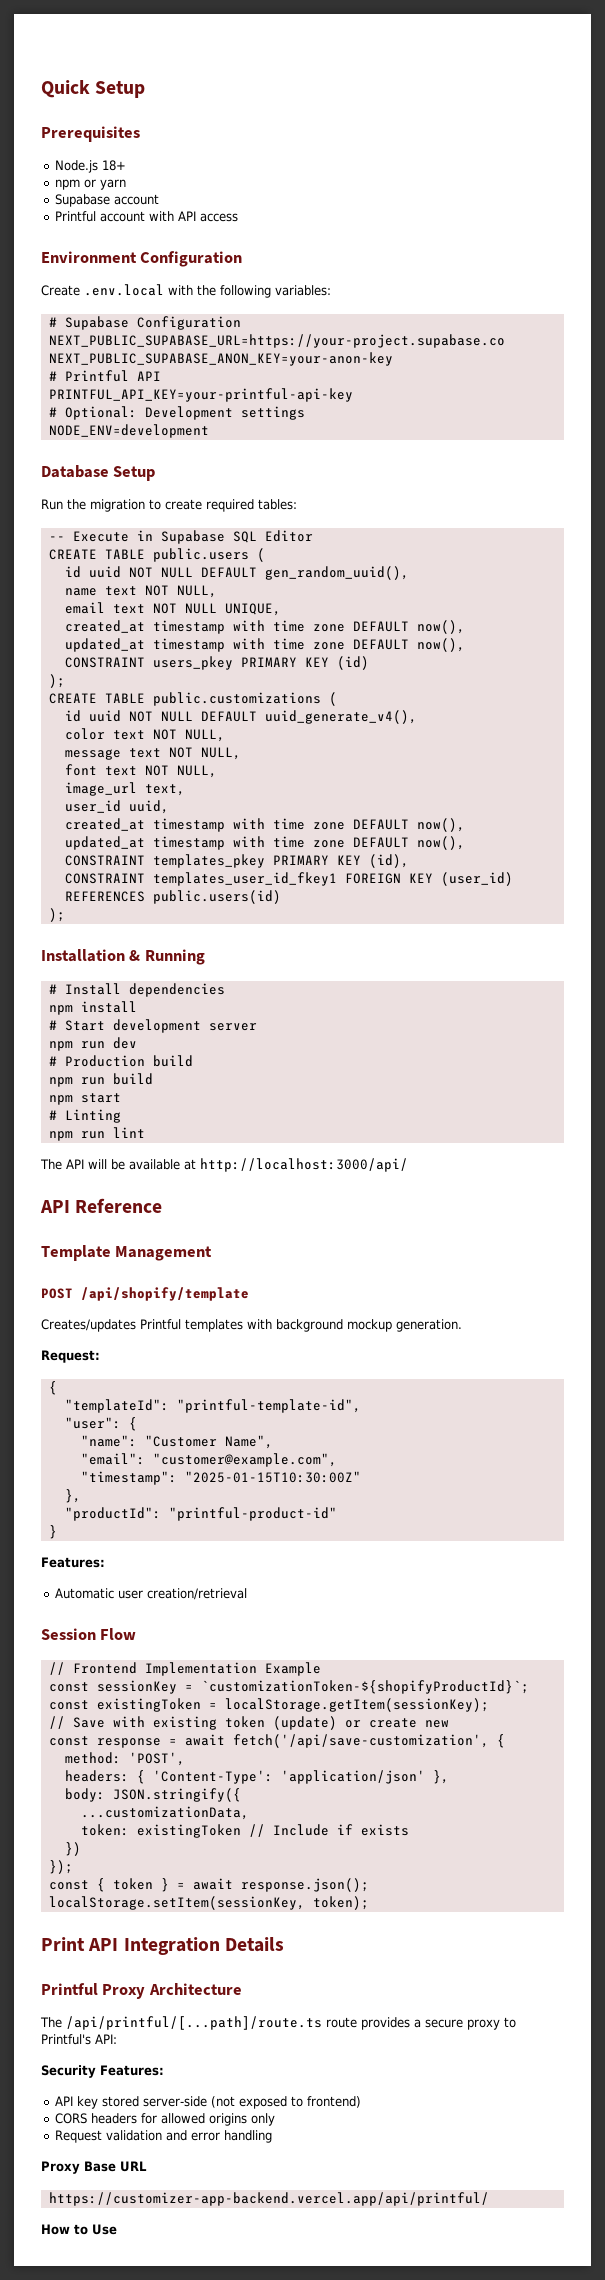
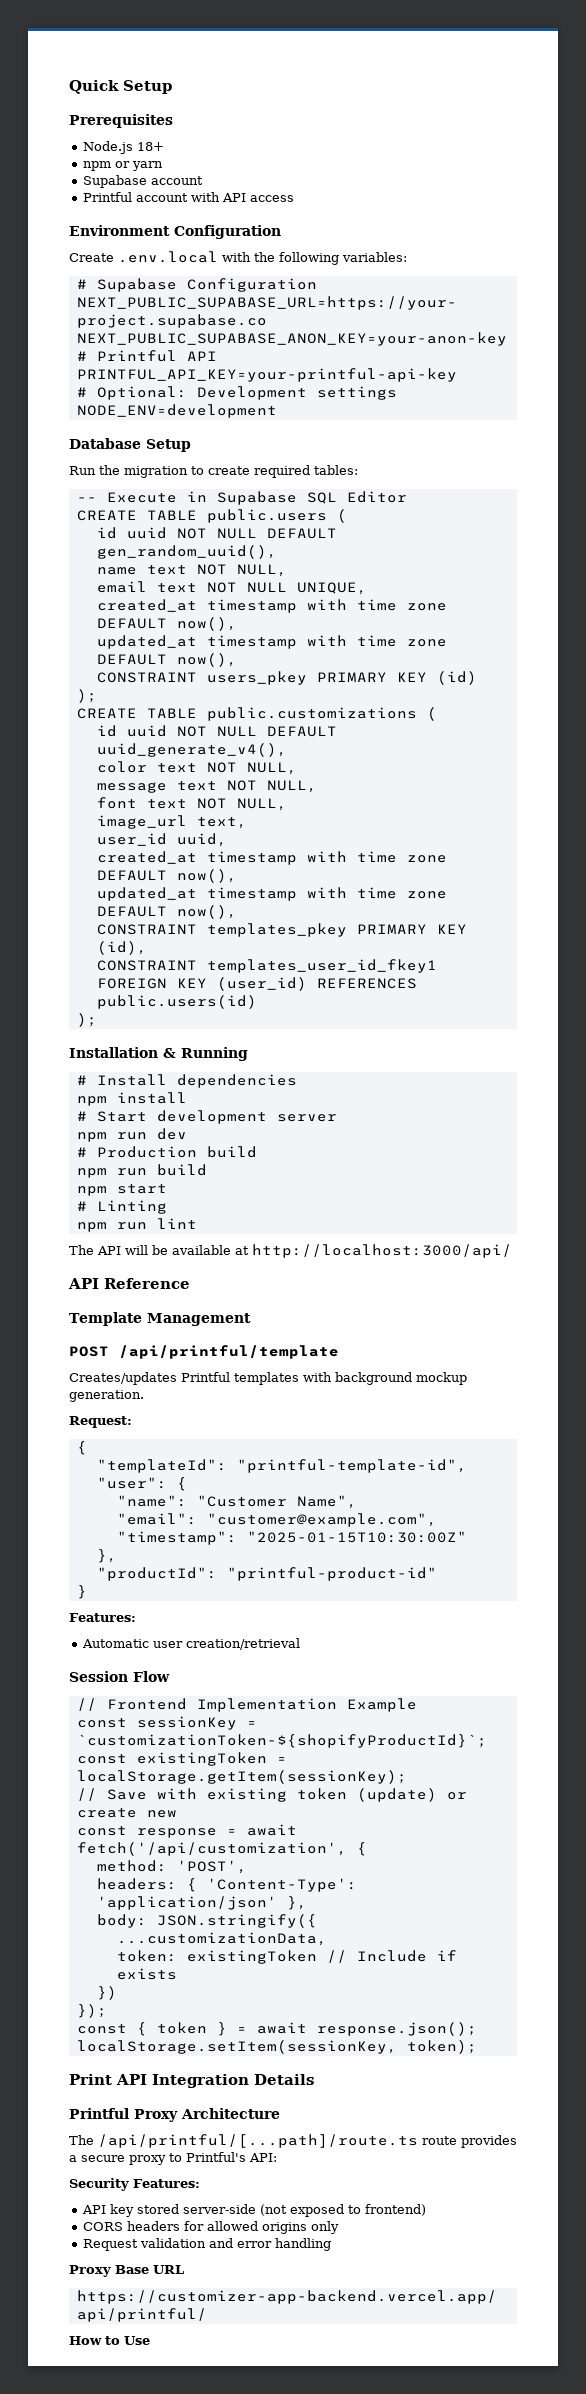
- POST /api/shopify/template
+ POST /api/printful/template
- const response = await fetch('/api/save-customization', {
+ const response = await fetch('/api/customization', {

